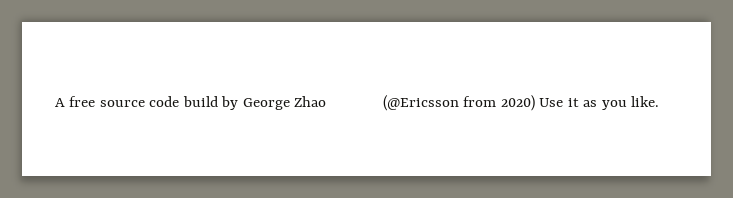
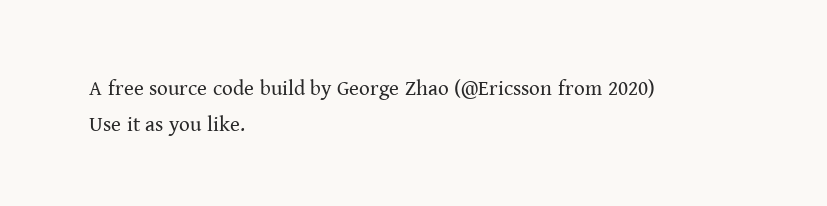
- A free source code build by George Zhao (@Ericsson from 2020) Use it as you like.
+ A free source code build by George Zhao (@Ericsson from 2020)
+ Use it as you like.

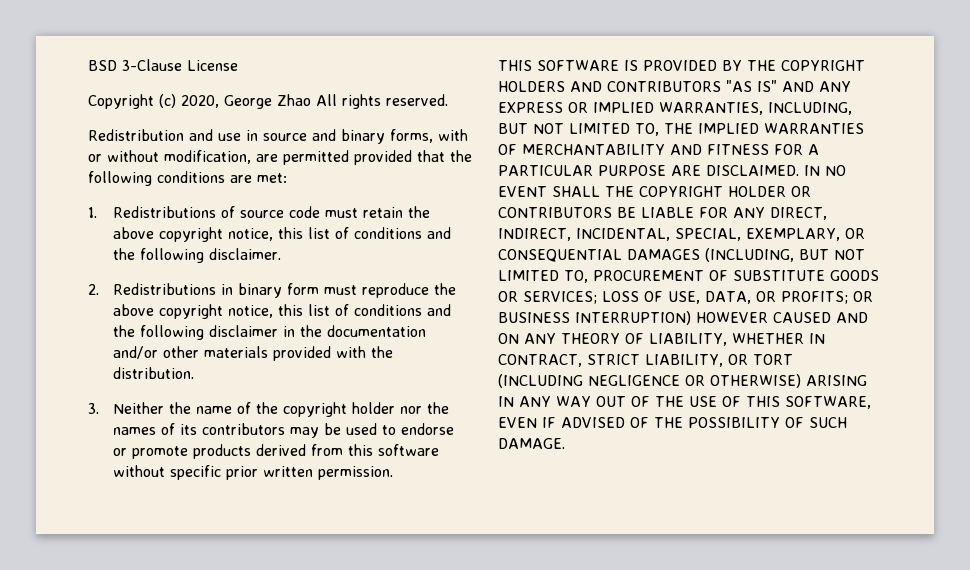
- A free source code build by George Zhao (@Ericsson from 2020)
- Use it as you like.
+ BSD 3-Clause License
+ Copyright (c) 2020, George Zhao All rights reserved.
+ Redistribution and use in source and binary forms, with or without modification, are permitted provided that the following conditions are met:
+ 1. Redistributions of source code must retain the above copyright notice, this list of conditions and the following disclaimer.
+ 2. Redistributions in binary form must reproduce the above copyright notice, this list of conditions and the following disclaimer in the documentation and/or other materials provided with the distribution.
+ 3. Neither the name of the copyright holder nor the names of its contributors may be used to endorse or promote products derived from this software without specific prior written permission.
+ THIS SOFTWARE IS PROVIDED BY THE COPYRIGHT HOLDERS AND CONTRIBUTORS "AS IS" AND ANY EXPRESS OR IMPLIED WARRANTIES, INCLUDING, BUT NOT LIMITED TO, THE IMPLIED WARRANTIES OF MERCHANTABILITY AND FITNESS FOR A PARTICULAR PURPOSE ARE DISCLAIMED. IN NO EVENT SHALL THE COPYRIGHT HOLDER OR CONTRIBUTORS BE LIABLE FOR ANY DIRECT, INDIRECT, INCIDENTAL, SPECIAL, EXEMPLARY, OR CONSEQUENTIAL DAMAGES (INCLUDING, BUT NOT LIMITED TO, PROCUREMENT OF SUBSTITUTE GOODS OR SERVICES; LOSS OF USE, DATA, OR PROFITS; OR BUSINESS INTERRUPTION) HOWEVER CAUSED AND ON ANY THEORY OF LIABILITY, WHETHER IN CONTRACT, STRICT LIABILITY, OR TORT (INCLUDING NEGLIGENCE OR OTHERWISE) ARISING IN ANY WAY OUT OF THE USE OF THIS SOFTWARE, EVEN IF ADVISED OF THE POSSIBILITY OF SUCH DAMAGE.

